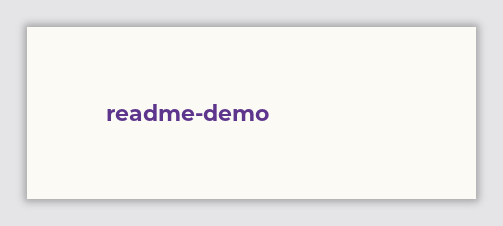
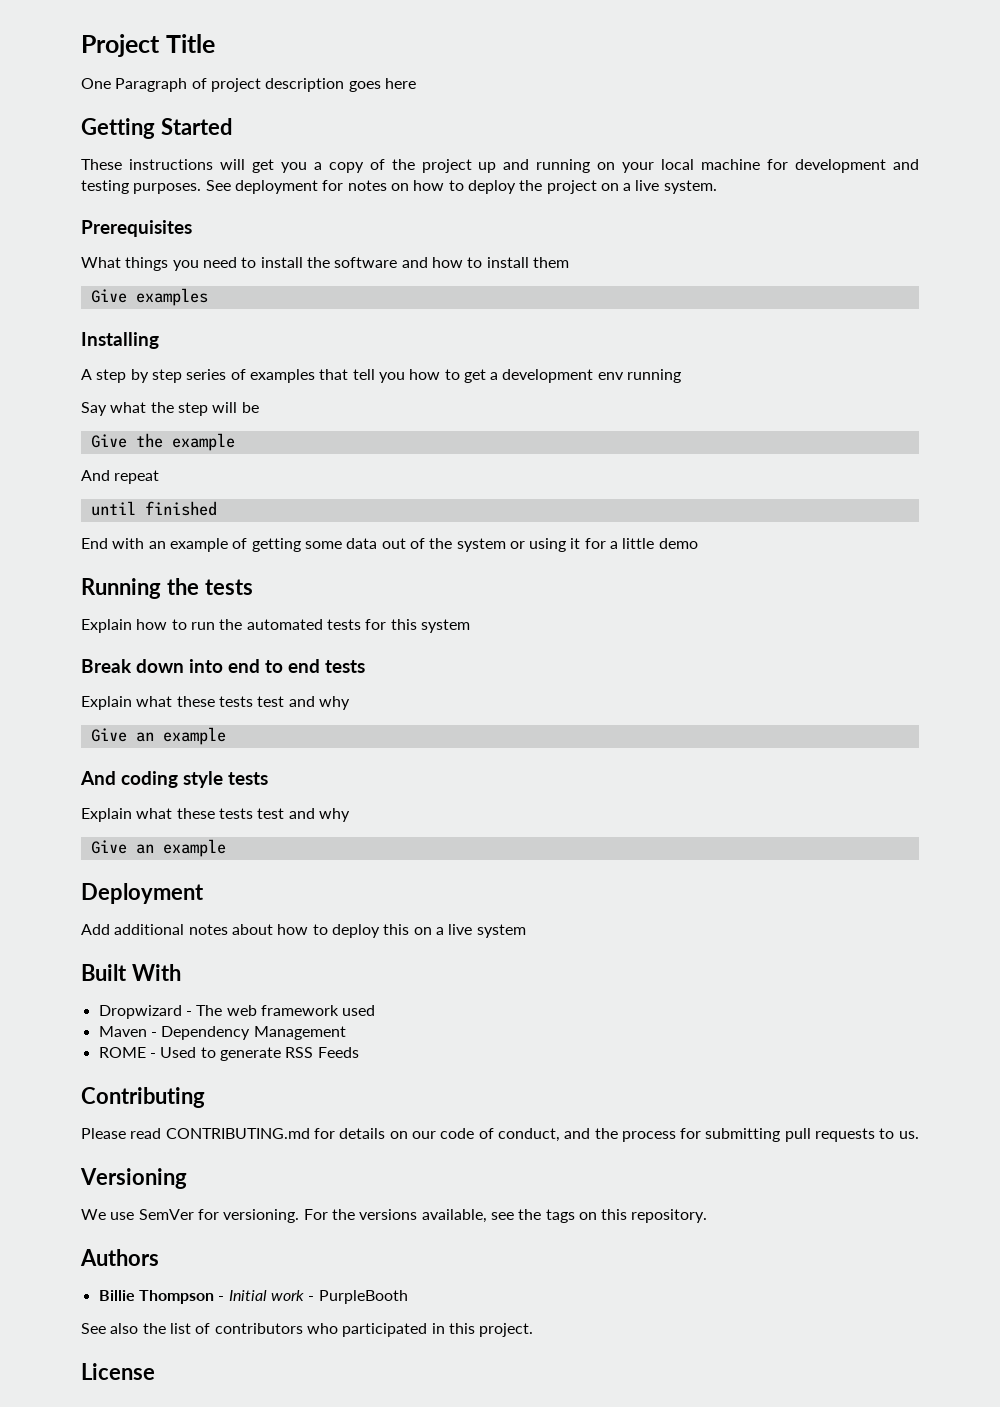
- readme-demo
+ Project Title
+ One Paragraph of project description goes here
+ Getting Started
+ These instructions will get you a copy of the project up and running on your local machine for development and testing purposes. See deployment for notes on how to deploy the project on a live system.
+ Prerequisites
+ What things you need to install the software and how to install them
+ Give examples
+ Installing
+ A step by step series of examples that tell you how to get a development env running
+ Say what the step will be
+ Give the example
+ And repeat
+ until finished
+ End with an example of getting some data out of the system or using it for a little demo
+ Running the tests
+ Explain how to run the automated tests for this system
+ Break down into end to end tests
+ Explain what these tests test and why
+ Give an example
+ And coding style tests
+ Explain what these tests test and why
+ Give an example
+ Deployment
+ Add additional notes about how to deploy this on a live system
+ Built With
+ Dropwizard - The web framework used
+ Maven - Dependency Management
+ ROME - Used to generate RSS Feeds
+ Contributing
+ Please read CONTRIBUTING.md for details on our code of conduct, and the process for submitting pull requests to us.
+ Versioning
+ We use SemVer for versioning. For the versions available, see the tags on this repository.
+ Authors
+ Billie Thompson - Initial work - PurpleBooth
+ See also the list of contributors who participated in this project.
+ License

